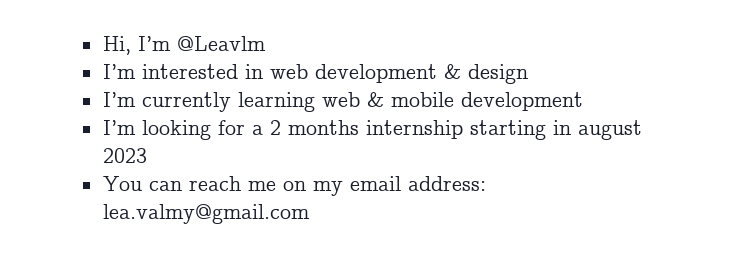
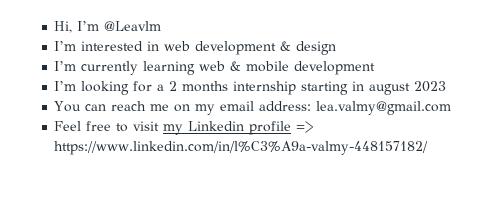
+ Feel free to visit my Linkedin profile => https://www.linkedin.com/in/l%C3%A9a-valmy-448157182/

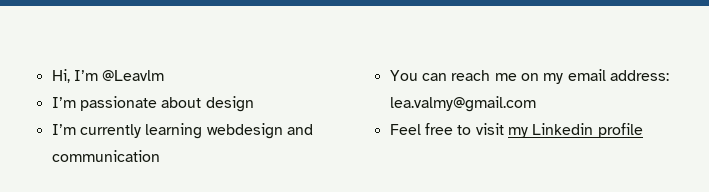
- I’m interested in web development & design
+ I’m passionate about design
- I’m currently learning web & mobile development
- I’m looking for a 2 months internship starting in august 2023
+ I’m currently learning webdesign and communication
- Feel free to visit my Linkedin profile => https://www.linkedin.com/in/l%C3%A9a-valmy-448157182/
+ Feel free to visit my Linkedin profile

